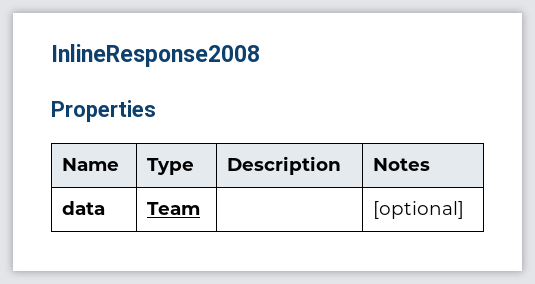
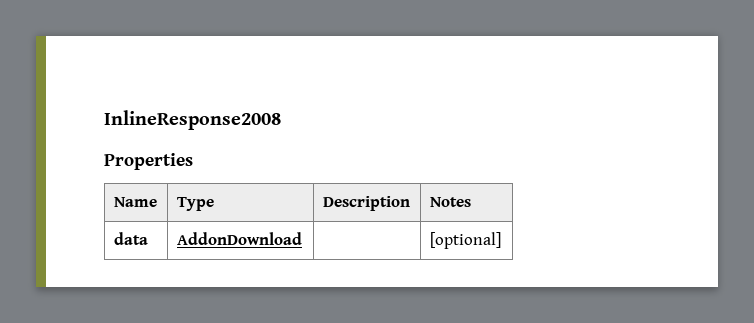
- data | Team | | [optional]
+ data | AddonDownload | | [optional]

